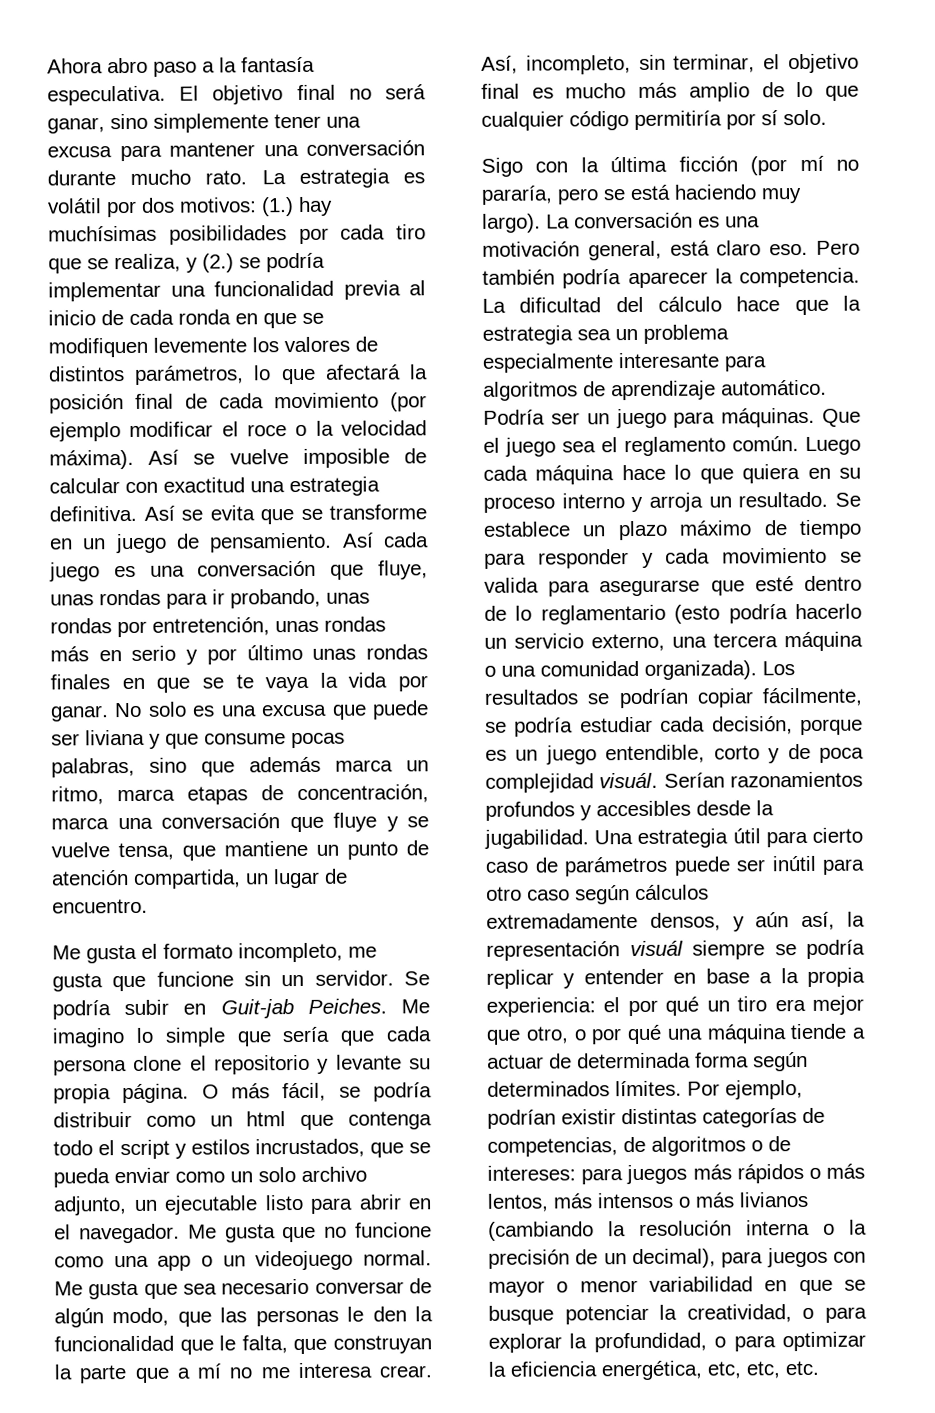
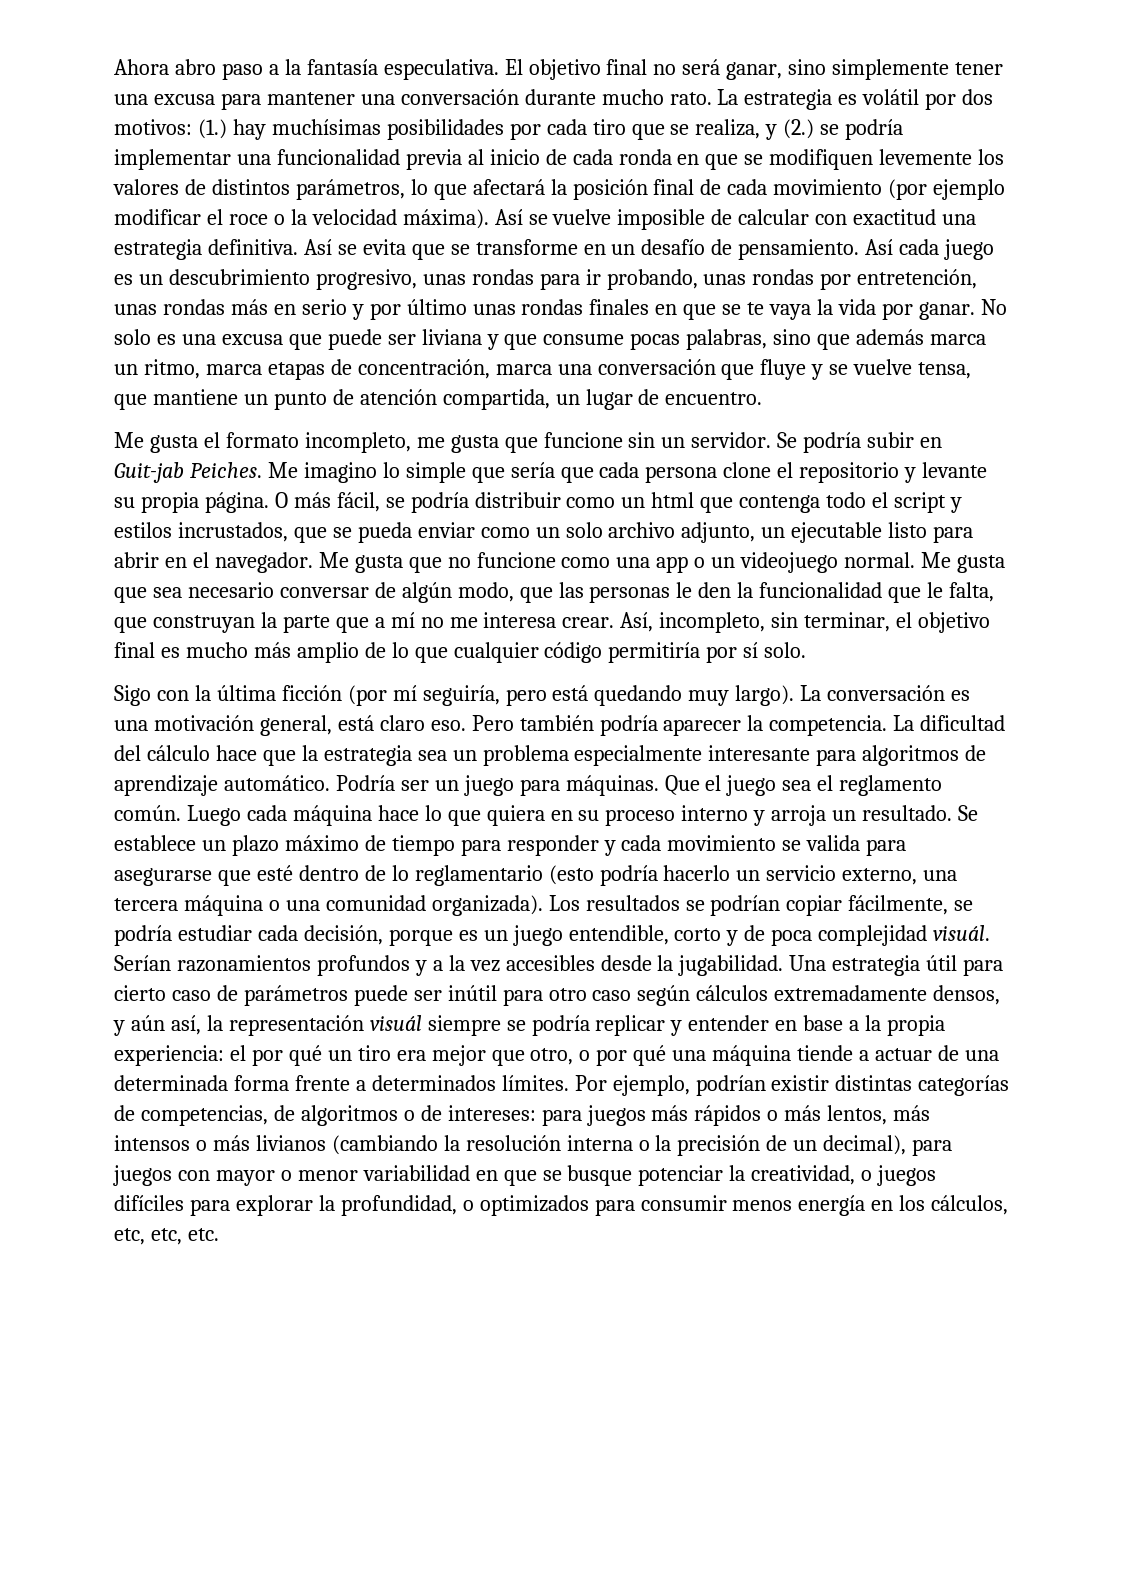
- Así se evita que se transforme en un juego de pensamiento.
+ Así se evita que se transforme en un desafío de pensamiento.
- Así cada juego es una conversación que fluye, unas rondas para ir probando, unas rondas por entretención, unas rondas más en serio y por último unas rondas finales en que se te vaya la vida por ganar.
+ Así cada juego es un descubrimiento progresivo, unas rondas para ir probando, unas rondas por entretención, unas rondas más en serio y por último unas rondas finales en que se te vaya la vida por ganar.
- Sigo con la última ficción (por mí no pararía, pero se está haciendo muy largo).
+ Sigo con la última ficción (por mí seguiría, pero está quedando muy largo).
- Serían razonamientos profundos y accesibles desde la jugabilidad.
+ Serían razonamientos profundos y a la vez accesibles desde la jugabilidad.
- Una estrategia útil para cierto caso de parámetros puede ser inútil para otro caso según cálculos extremadamente densos, y aún así, la representación visuál siempre se podría replicar y entender en base a la propia experiencia: el por qué un tiro era mejor que otro, o por qué una máquina tiende a actuar de determinada forma según determinados límites.
+ Una estrategia útil para cierto caso de parámetros puede ser inútil para otro caso según cálculos extremadamente densos, y aún así, la representación visuál siempre se podría replicar y entender en base a la propia experiencia: el por qué un tiro era mejor que otro, o por qué una máquina tiende a actuar de una determinada forma frente a determinados límites.
- Por ejemplo, podrían existir distintas categorías de competencias, de algoritmos o de intereses: para juegos más rápidos o más lentos, más intensos o más livianos (cambiando la resolución interna o la precisión de un decimal), para juegos con mayor o menor variabilidad en que se busque potenciar la creatividad, o para explorar la profundidad, o para optimizar la eficiencia energética, etc, etc, etc.
+ Por ejemplo, podrían existir distintas categorías de competencias, de algoritmos o de intereses: para juegos más rápidos o más lentos, más intensos o más livianos (cambiando la resolución interna o la precisión de un decimal), para juegos con mayor o menor variabilidad en que se busque potenciar la creatividad, o juegos difíciles para explorar la profundidad, o optimizados para consumir menos energía en los cálculos, etc, etc, etc.

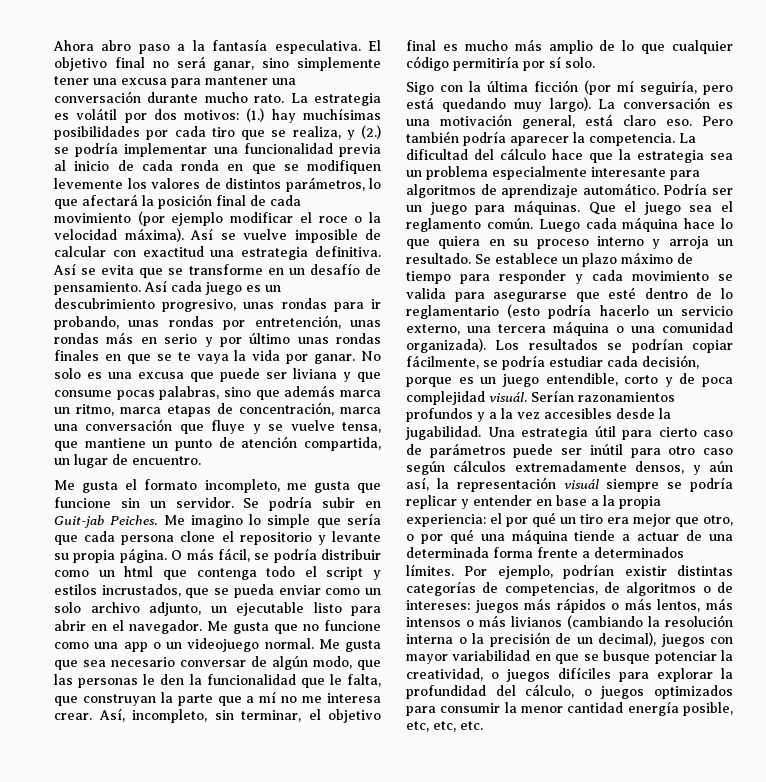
- Por ejemplo, podrían existir distintas categorías de competencias, de algoritmos o de intereses: para juegos más rápidos o más lentos, más intensos o más livianos (cambiando la resolución interna o la precisión de un decimal), para juegos con mayor o menor variabilidad en que se busque potenciar la creatividad, o juegos difíciles para explorar la profundidad, o optimizados para consumir menos energía en los cálculos, etc, etc, etc.
+ Por ejemplo, podrían existir distintas categorías de competencias, de algoritmos o de intereses: juegos más rápidos o más lentos, más intensos o más livianos (cambiando la resolución interna o la precisión de un decimal), juegos con mayor variabilidad en que se busque potenciar la creatividad, o juegos difíciles para explorar la profundidad del cálculo, o juegos optimizados para consumir la menor cantidad energía posible, etc, etc, etc.

